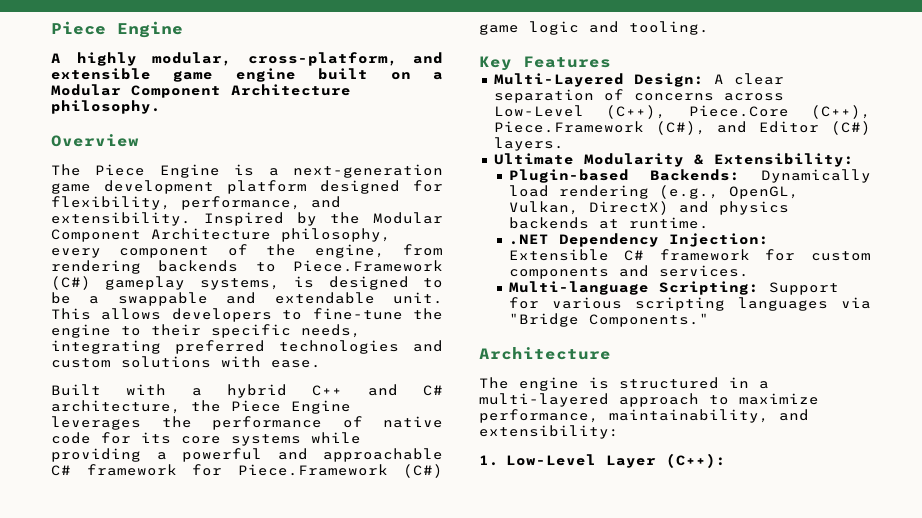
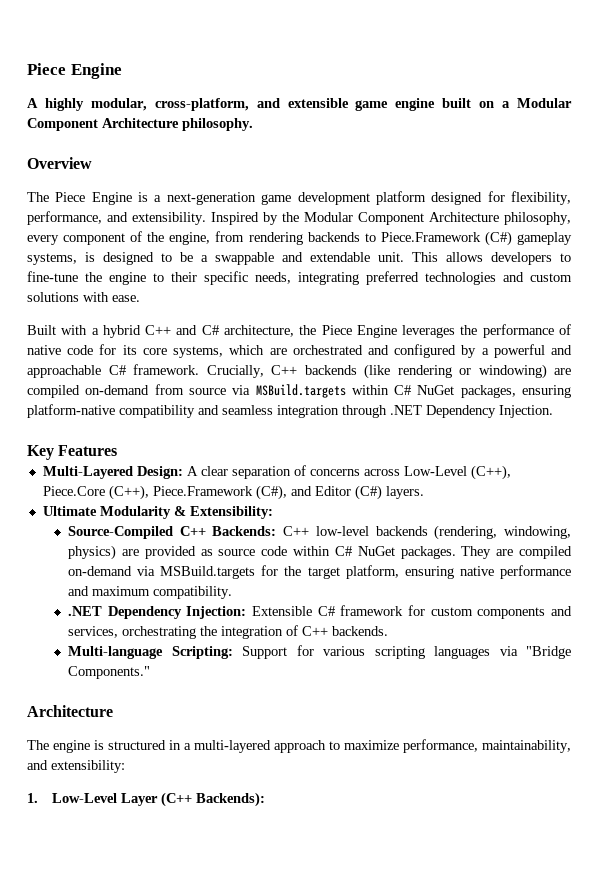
- Built with a hybrid C++ and C# architecture, the Piece Engine leverages the performance of native code for its core systems while providing a powerful and approachable C# framework for Piece.Framework (C#) game logic and tooling.
+ Built with a hybrid C++ and C# architecture, the Piece Engine leverages the performance of native code for its core systems, which are orchestrated and configured by a powerful and approachable C# framework. Crucially, C++ backends (like rendering or windowing) are compiled on-demand from source via MSBuild.targets within C# NuGet packages, ensuring platform-native compatibility and seamless integration through .NET Dependency Injection.
- Plugin-based Backends: Dynamically load rendering (e.g., OpenGL, Vulkan, DirectX) and physics backends at runtime.
+ Source-Compiled C++ Backends: C++ low-level backends (rendering, windowing, physics) are provided as source code within C# NuGet packages. They are compiled on-demand via MSBuild.targets for the target platform, ensuring native performance and maximum compatibility.
- .NET Dependency Injection: Extensible C# framework for custom components and services.
+ .NET Dependency Injection: Extensible C# framework for custom components and services, orchestrating the integration of C++ backends.
- 1. Low-Level Layer (C++):
+ 1. Low-Level Layer (C++ Backends):

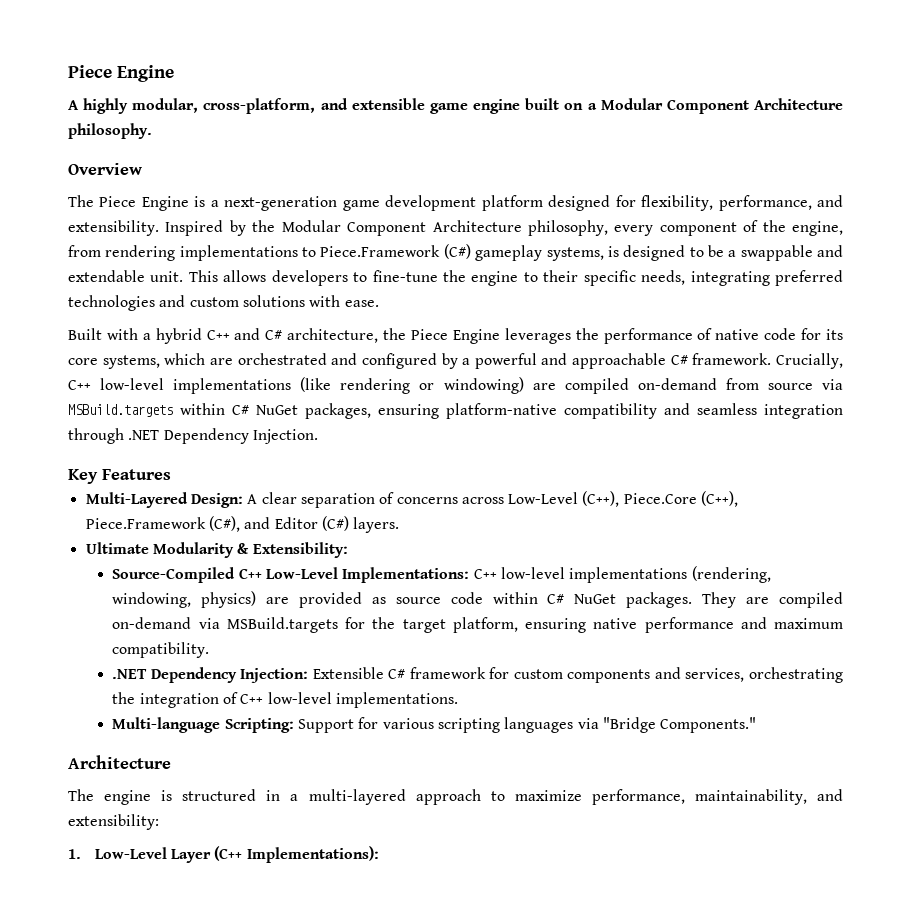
- Inspired by the Modular Component Architecture philosophy, every component of the engine, from rendering backends to Piece.Framework (C#) gameplay systems, is designed to be a swappable and extendable unit.
+ Inspired by the Modular Component Architecture philosophy, every component of the engine, from rendering implementations to Piece.Framework (C#) gameplay systems, is designed to be a swappable and extendable unit.
- Crucially, C++ backends (like rendering or windowing) are compiled on-demand from source via MSBuild.targets within C# NuGet packages, ensuring platform-native compatibility and seamless integration through .NET Dependency Injection.
+ Crucially, C++ low-level implementations (like rendering or windowing) are compiled on-demand from source via MSBuild.targets within C# NuGet packages, ensuring platform-native compatibility and seamless integration through .NET Dependency Injection.
- Source-Compiled C++ Backends: C++ low-level backends (rendering, windowing, physics) are provided as source code within C# NuGet packages.
+ Source-Compiled C++ Low-Level Implementations: C++ low-level implementations (rendering, windowing, physics) are provided as source code within C# NuGet packages.
- .NET Dependency Injection: Extensible C# framework for custom components and services, orchestrating the integration of C++ backends.
+ .NET Dependency Injection: Extensible C# framework for custom components and services, orchestrating the integration of C++ low-level implementations.
- 1. Low-Level Layer (C++ Backends):
+ 1. Low-Level Layer (C++ Implementations):

